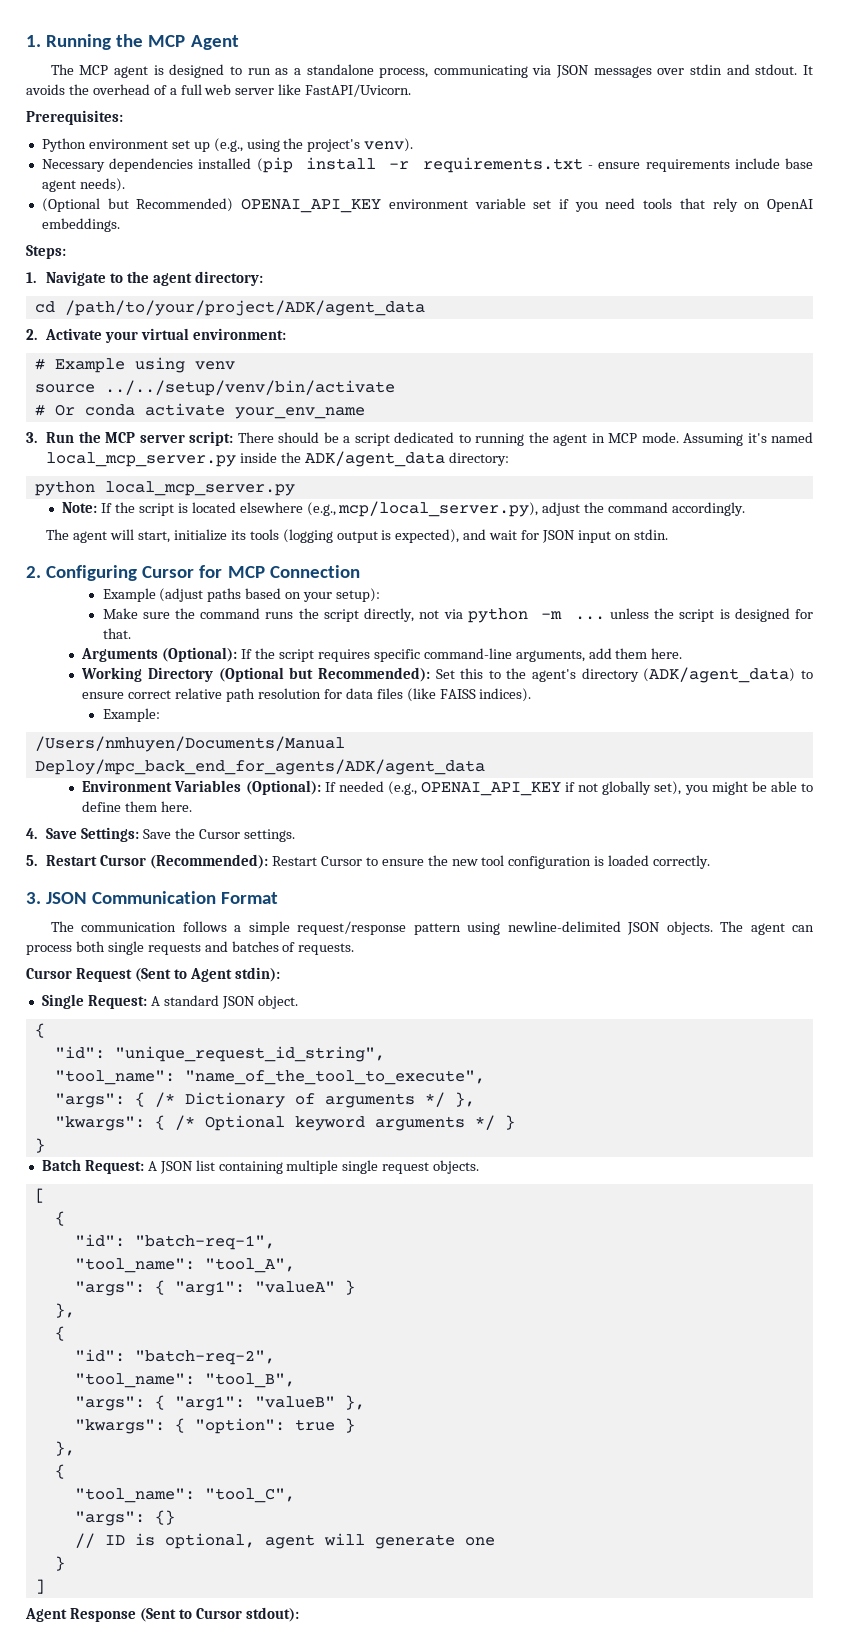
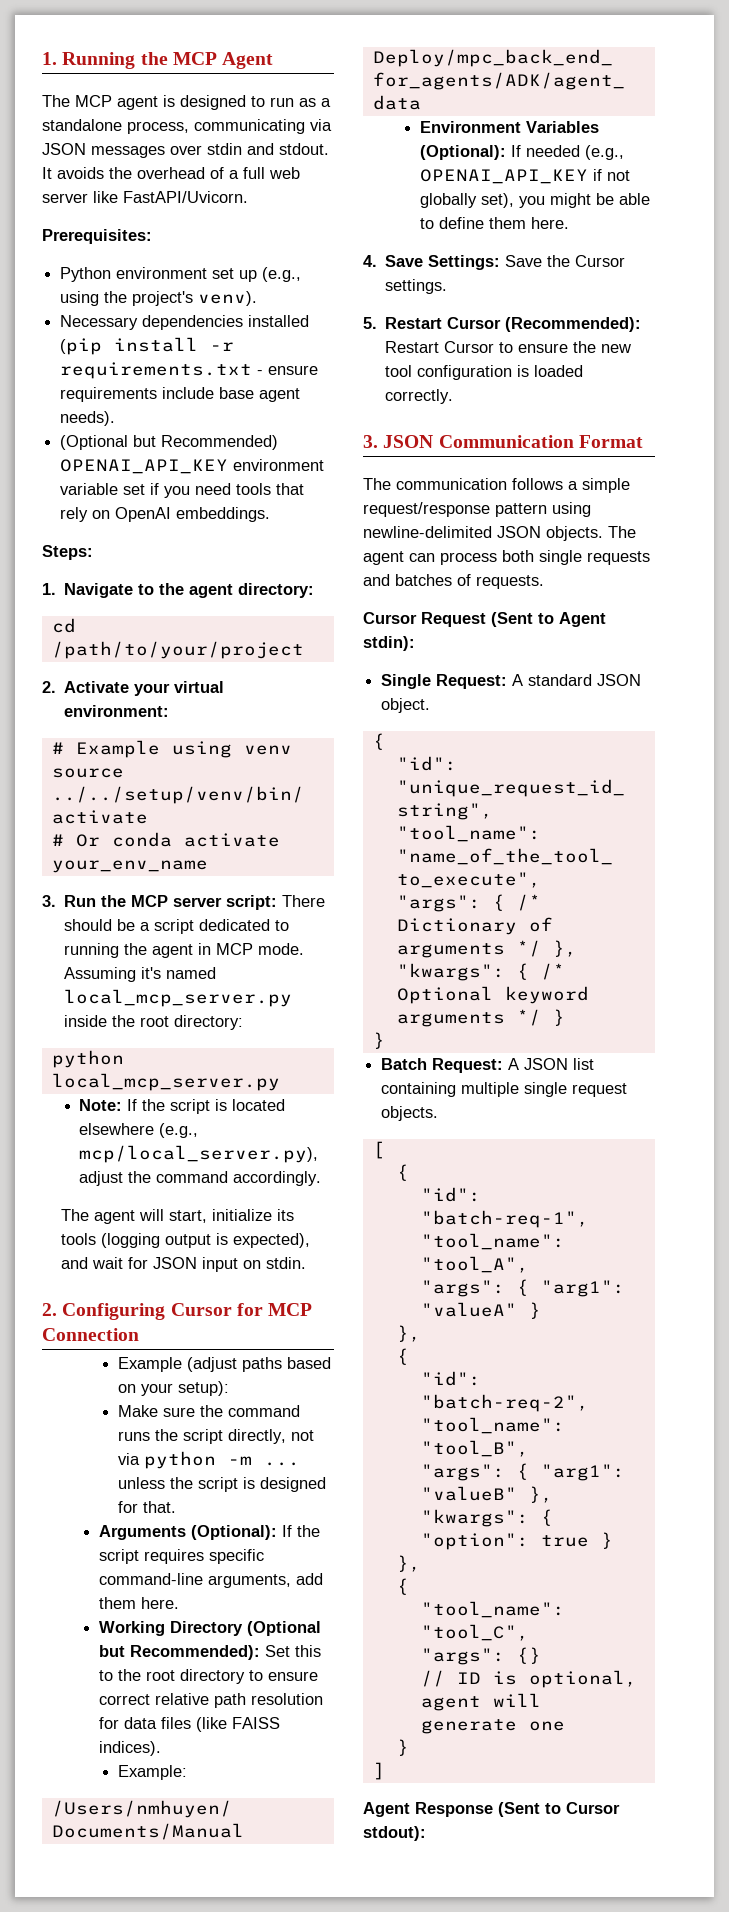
- cd /path/to/your/project/ADK/agent_data
+ cd /path/to/your/project
- Assuming it's named local_mcp_server.py inside the ADK/agent_data directory:
+ Assuming it's named local_mcp_server.py inside the root directory:
- Working Directory (Optional but Recommended): Set this to the agent's directory (ADK/agent_data) to ensure correct relative path resolution for data files (like FAISS indices).
+ Working Directory (Optional but Recommended): Set this to the root directory to ensure correct relative path resolution for data files (like FAISS indices).

